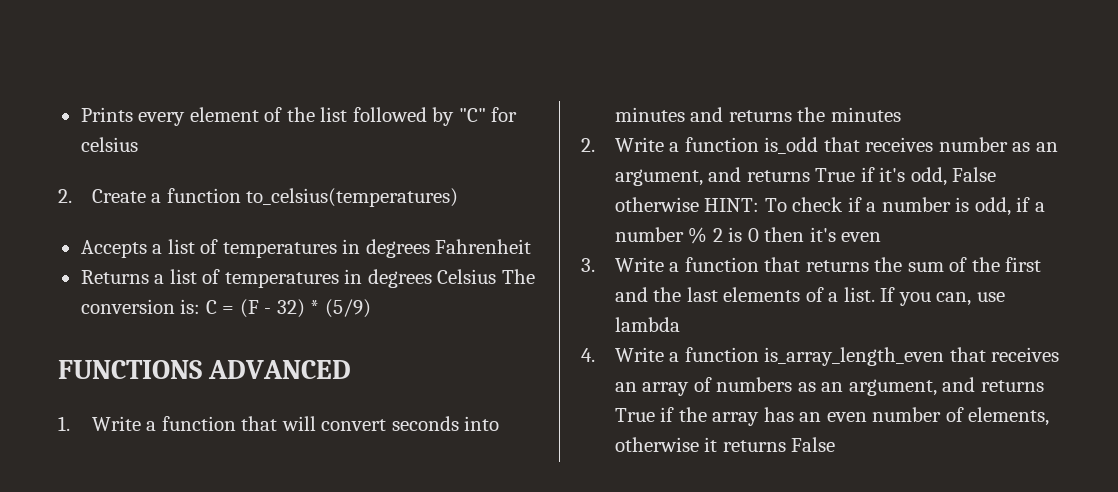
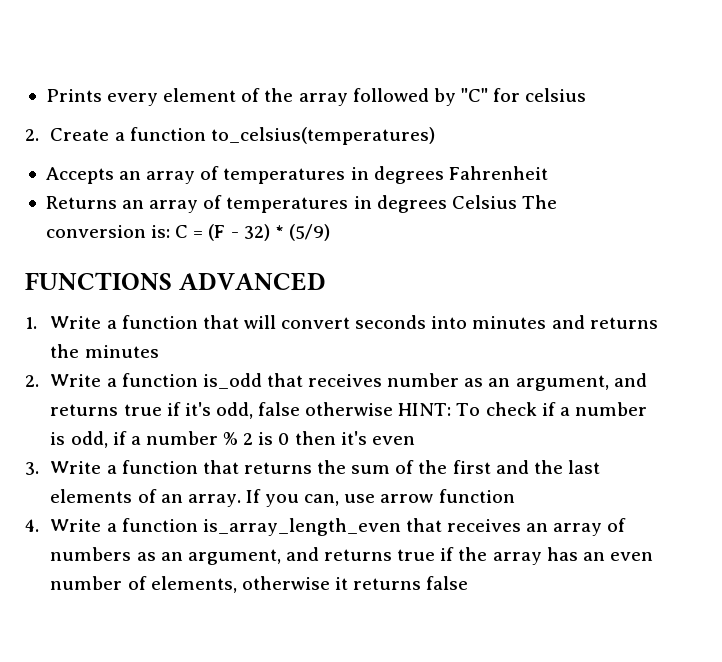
- Prints every element of the list followed by "C" for celsius
+ Prints every element of the array followed by "C" for celsius
- Accepts a list of temperatures in degrees Fahrenheit
+ Accepts an array of temperatures in degrees Fahrenheit
- Returns a list of temperatures in degrees Celsius The conversion is: C = (F - 32) * (5/9)
+ Returns an array of temperatures in degrees Celsius The conversion is: C = (F - 32) * (5/9)
- 2. Write a function is_odd that receives number as an argument, and returns True if it's odd, False otherwise HINT: To check if a number is odd, if a number % 2 is 0 then it's even
+ 2. Write a function is_odd that receives number as an argument, and returns true if it's odd, false otherwise HINT: To check if a number is odd, if a number % 2 is 0 then it's even
- 3. Write a function that returns the sum of the first and the last elements of a list.
+ 3. Write a function that returns the sum of the first and the last elements of an array.
- If you can, use lambda
+ If you can, use arrow function
- 4. Write a function is_array_length_even that receives an array of numbers as an argument, and returns True if the array has an even number of elements, otherwise it returns False
+ 4. Write a function is_array_length_even that receives an array of numbers as an argument, and returns true if the array has an even number of elements, otherwise it returns false

